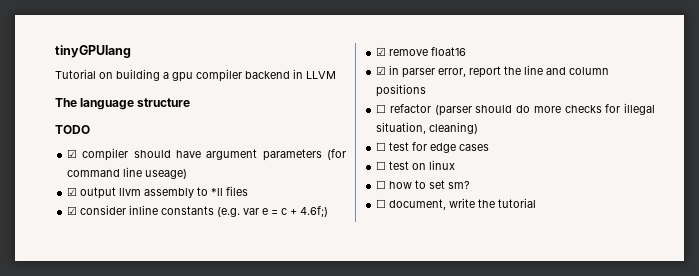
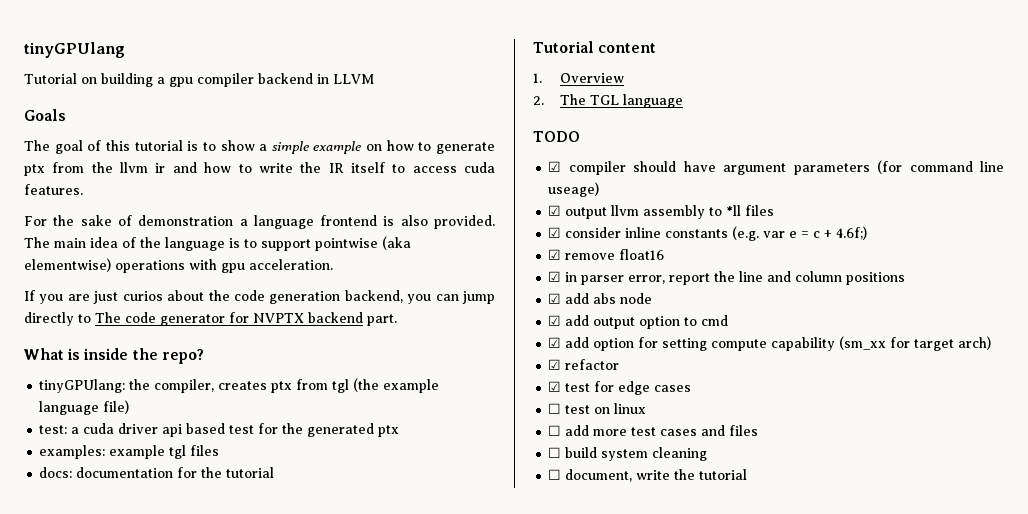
- The language structure
+ Goals
+ The goal of this tutorial is to show a simple example on how to generate ptx from the llvm ir and how to write the IR itself to access cuda features.
+ For the sake of demonstration a language frontend is also provided. The main idea of the language is to support pointwise (aka elementwise) operations with gpu acceleration.
+ If you are just curios about the code generation backend, you can jump directly to The code generator for NVPTX backend part.
+ What is inside the repo?
+ tinyGPUlang: the compiler, creates ptx from tgl (the example language file)
+ test: a cuda driver api based test for the generated ptx
+ examples: example tgl files
+ docs: documentation for the tutorial
+ Tutorial content
+ 1. Overview
+ 2. The TGL language
- ☐ refactor (parser should do more checks for illegal situation, cleaning)
- ☐ test for edge cases
+ ☑ add abs node
+ ☑ add output option to cmd
+ ☑ add option for setting compute capability (sm_xx for target arch)
+ ☑ refactor
+ ☑ test for edge cases
- ☐ how to set sm?
+ ☐ add more test cases and files
+ ☐ build system cleaning

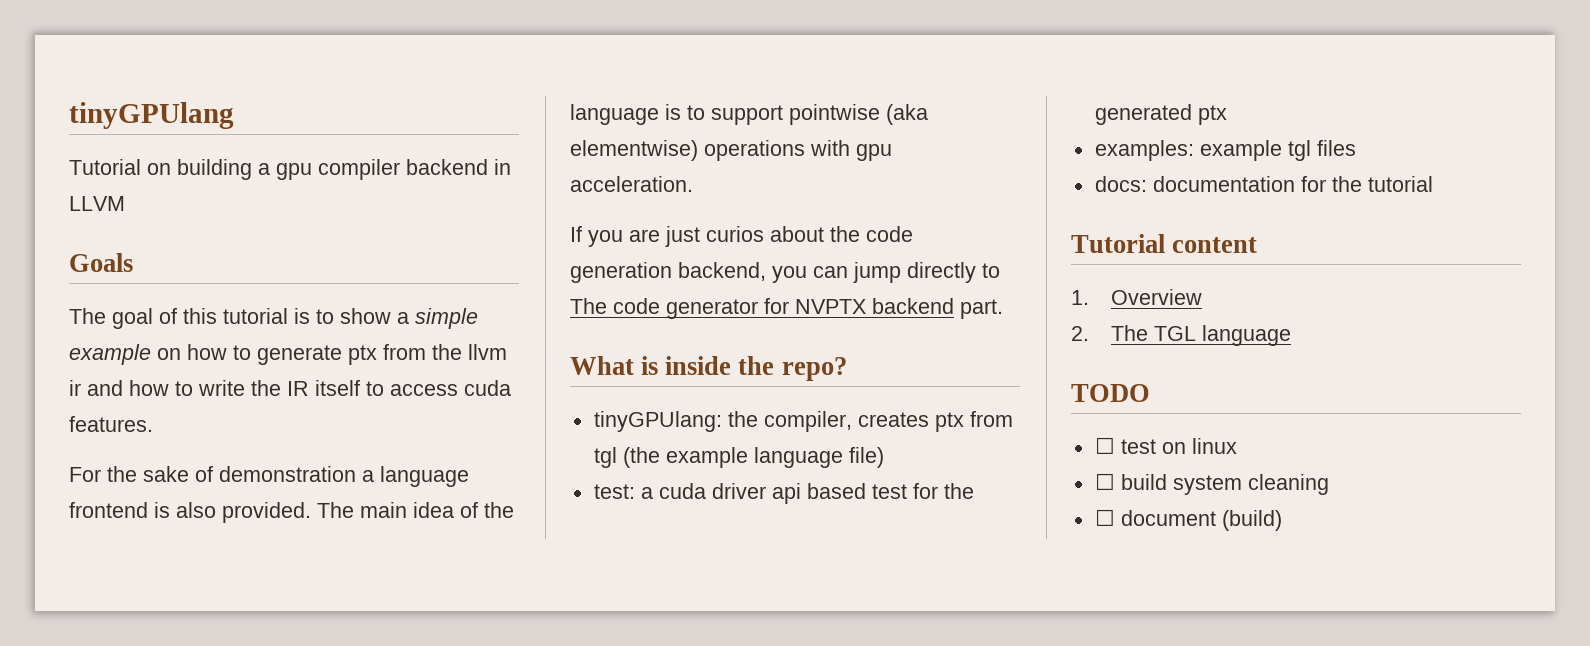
- ☑ compiler should have argument parameters (for command line useage)
- ☑ output llvm assembly to *ll files
- ☑ consider inline constants (e.g. var e = c + 4.6f;)
- ☑ remove float16
- ☑ in parser error, report the line and column positions
- ☑ add abs node
- ☑ add output option to cmd
- ☑ add option for setting compute capability (sm_xx for target arch)
- ☑ refactor
- ☑ test for edge cases
  ☐ test on linux
- ☐ add more test cases and files
- ☐ document, write the tutorial
+ ☐ document (build)

